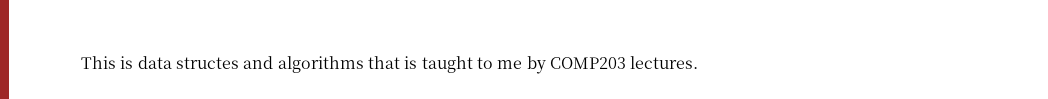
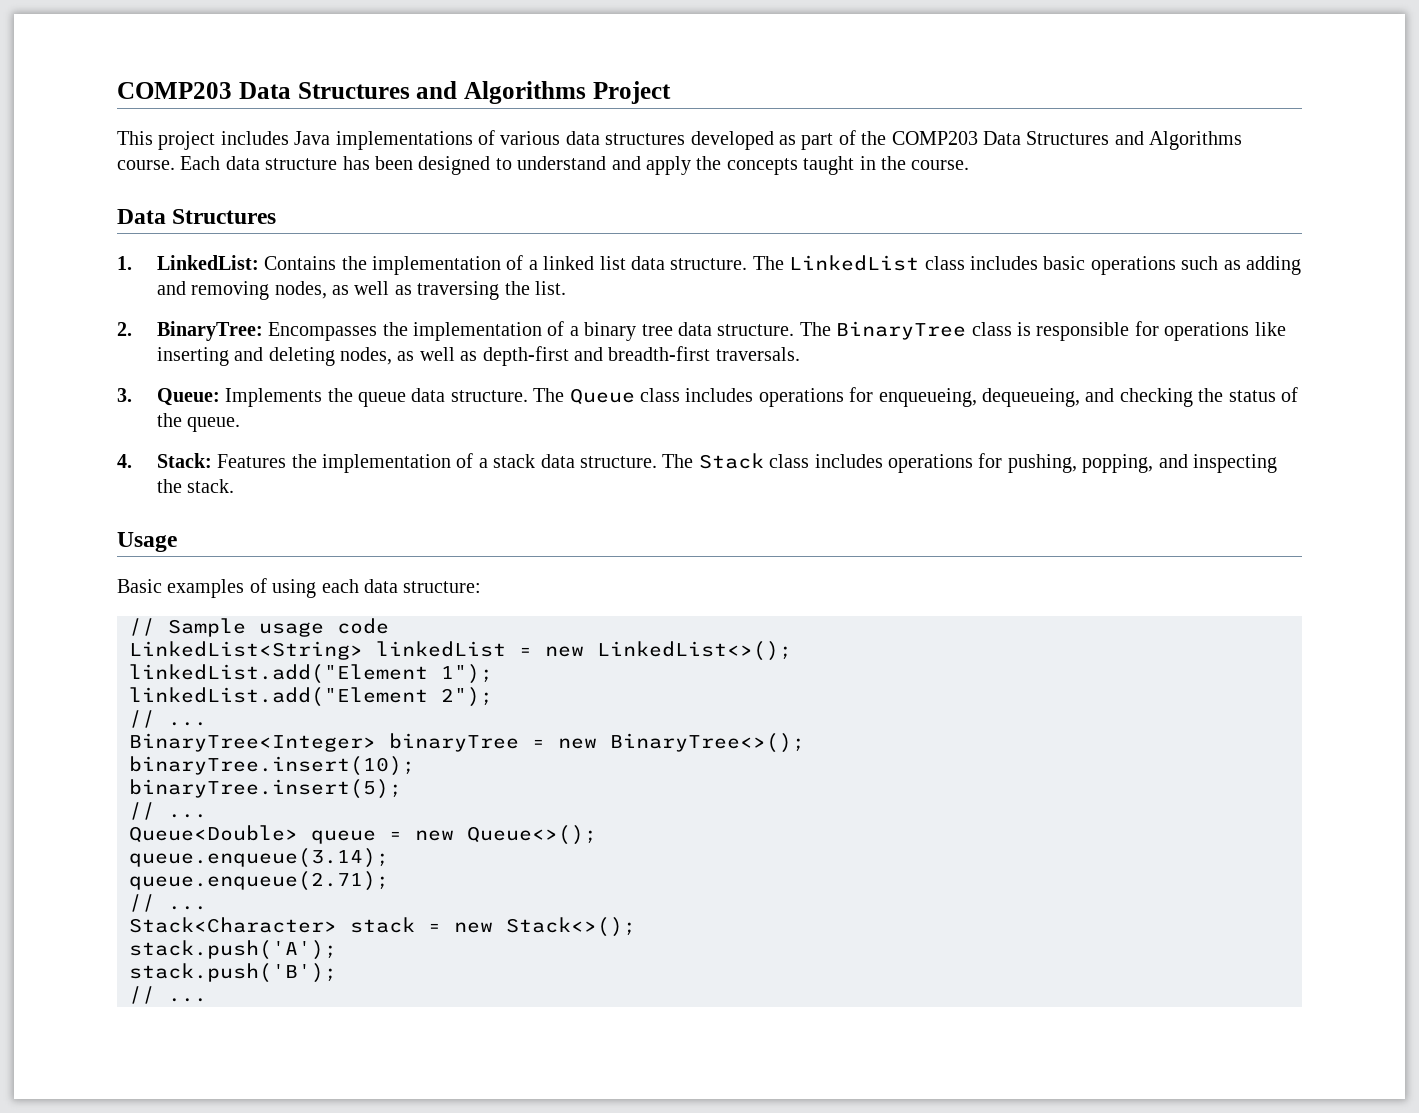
- This is data structes and algorithms that is taught to me by COMP203 lectures.
+ COMP203 Data Structures and Algorithms Project
+ This project includes Java implementations of various data structures developed as part of the COMP203 Data Structures and Algorithms course. Each data structure has been designed to understand and apply the concepts taught in the course.
+ Data Structures
+ 1. LinkedList: Contains the implementation of a linked list data structure. The LinkedList class includes basic operations such as adding and removing nodes, as well as traversing the list.
+ 2. BinaryTree: Encompasses the implementation of a binary tree data structure. The BinaryTree class is responsible for operations like inserting and deleting nodes, as well as depth-first and breadth-first traversals.
+ 3. Queue: Implements the queue data structure. The Queue class includes operations for enqueueing, dequeueing, and checking the status of the queue.
+ 4. Stack: Features the implementation of a stack data structure. The Stack class includes operations for pushing, popping, and inspecting the stack.
+ Usage
+ Basic examples of using each data structure:
+ // Sample usage code
+ LinkedList<String> linkedList = new LinkedList<>();
+ linkedList.add("Element 1");
+ linkedList.add("Element 2");
+ // ...
+ BinaryTree<Integer> binaryTree = new BinaryTree<>();
+ binaryTree.insert(10);
+ binaryTree.insert(5);
+ // ...
+ Queue<Double> queue = new Queue<>();
+ queue.enqueue(3.14);
+ queue.enqueue(2.71);
+ // ...
+ Stack<Character> stack = new Stack<>();
+ stack.push('A');
+ stack.push('B');
+ // ...

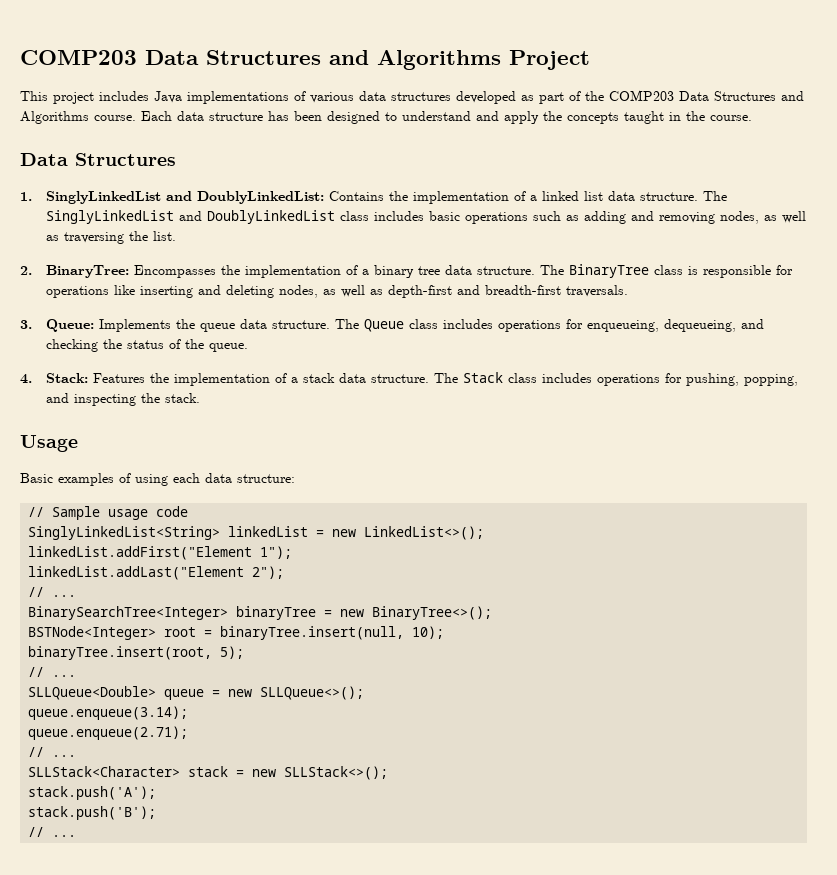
- 1. LinkedList: Contains the implementation of a linked list data structure.
+ 1. SinglyLinkedList and DoublyLinkedList: Contains the implementation of a linked list data structure.
- The LinkedList class includes basic operations such as adding and removing nodes, as well as traversing the list.
+ The SinglyLinkedList and DoublyLinkedList class includes basic operations such as adding and removing nodes, as well as traversing the list.
- LinkedList<String> linkedList = new LinkedList<>();
+ SinglyLinkedList<String> linkedList = new LinkedList<>();
- linkedList.add("Element 1");
+ linkedList.addFirst("Element 1");
- linkedList.add("Element 2");
+ linkedList.addLast("Element 2");
- BinaryTree<Integer> binaryTree = new BinaryTree<>();
+ BinarySearchTree<Integer> binaryTree = new BinaryTree<>();
- binaryTree.insert(10);
- binaryTree.insert(5);
+ BSTNode<Integer> root = binaryTree.insert(null, 10);
+ binaryTree.insert(root, 5);
  // ...
- Queue<Double> queue = new Queue<>();
+ SLLQueue<Double> queue = new SLLQueue<>();
- Stack<Character> stack = new Stack<>();
+ SLLStack<Character> stack = new SLLStack<>();

